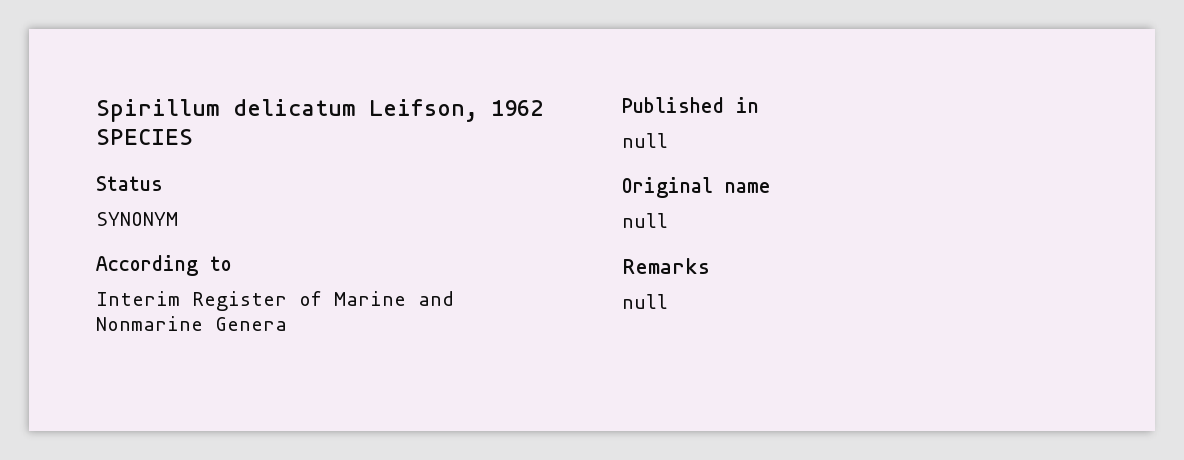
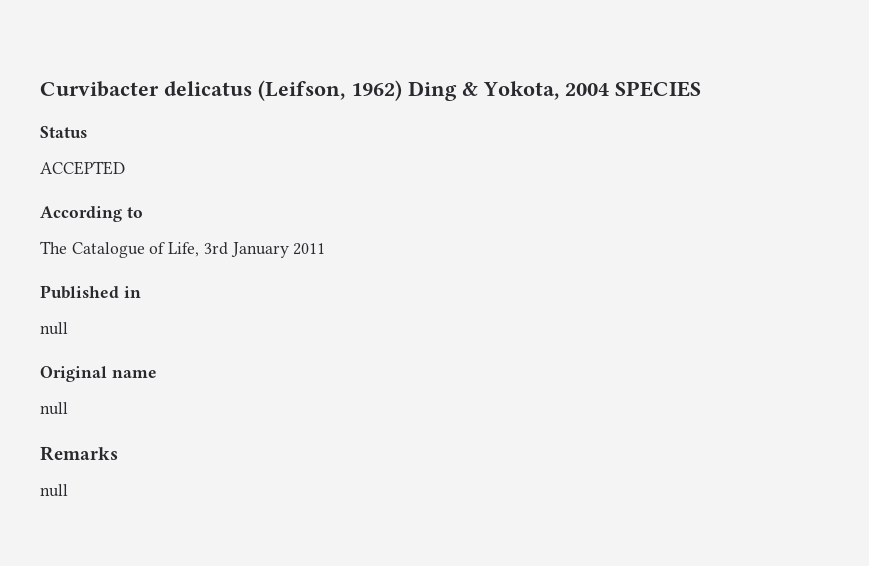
- Spirillum delicatum Leifson, 1962 SPECIES
+ Curvibacter delicatus (Leifson, 1962) Ding & Yokota, 2004 SPECIES
- SYNONYM
+ ACCEPTED
- Interim Register of Marine and Nonmarine Genera
+ The Catalogue of Life, 3rd January 2011

